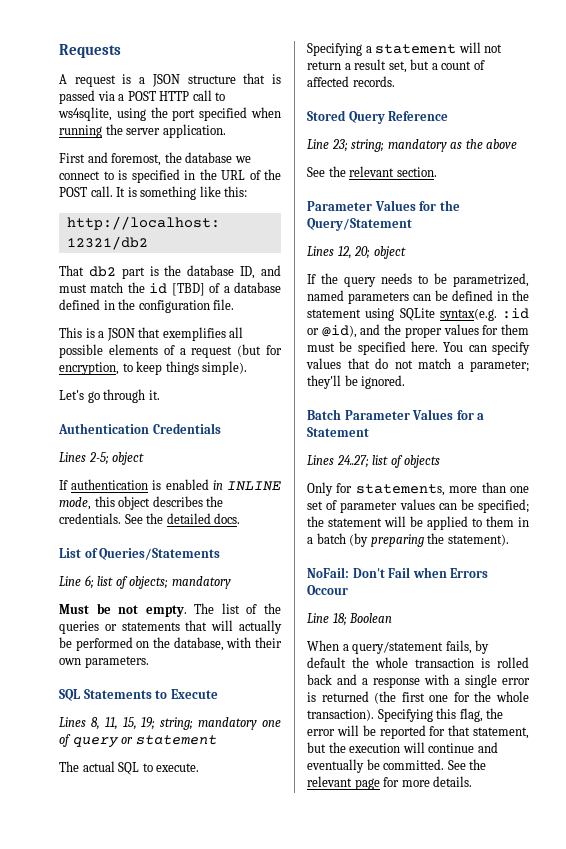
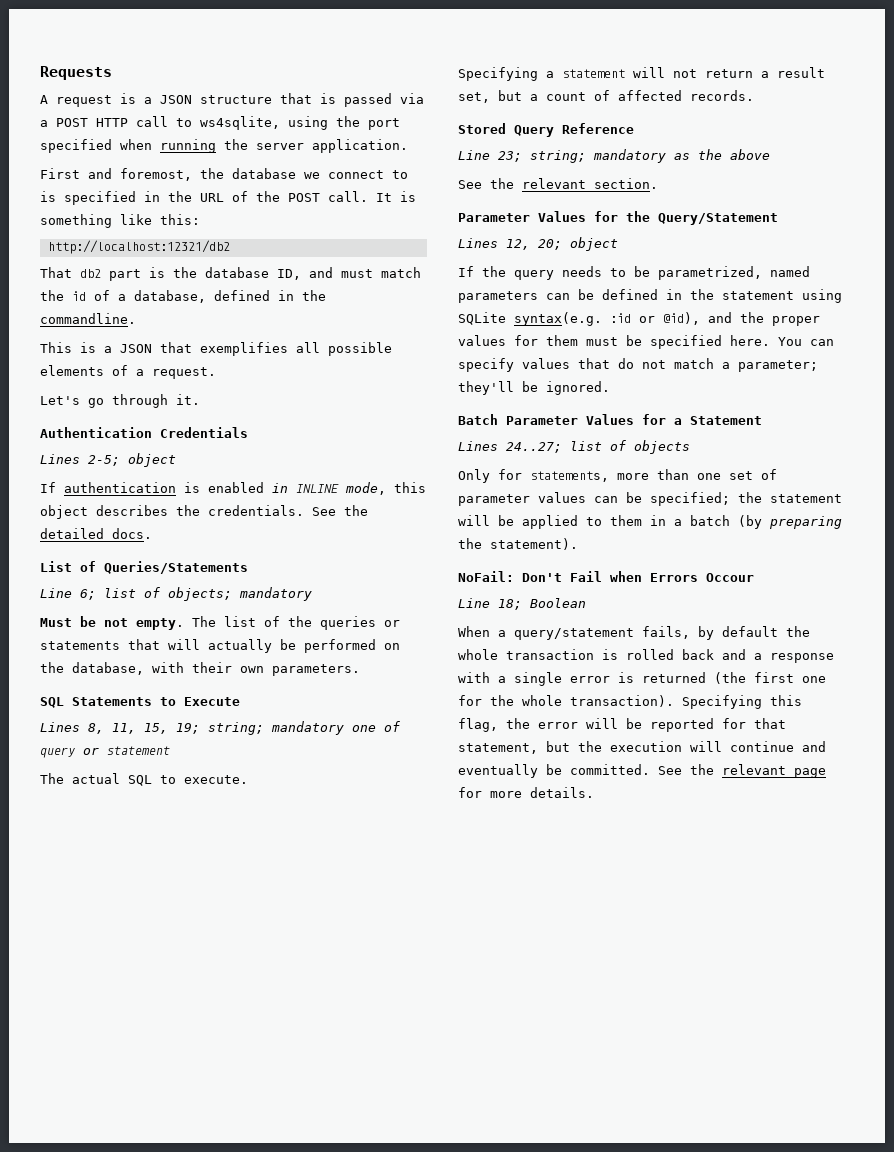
- That db2 part is the database ID, and must match the id [TBD] of a database defined in the configuration file.
+ That db2 part is the database ID, and must match the id of a database, defined in the commandline.
- This is a JSON that exemplifies all possible elements of a request (but for encryption, to keep things simple).
+ This is a JSON that exemplifies all possible elements of a request.

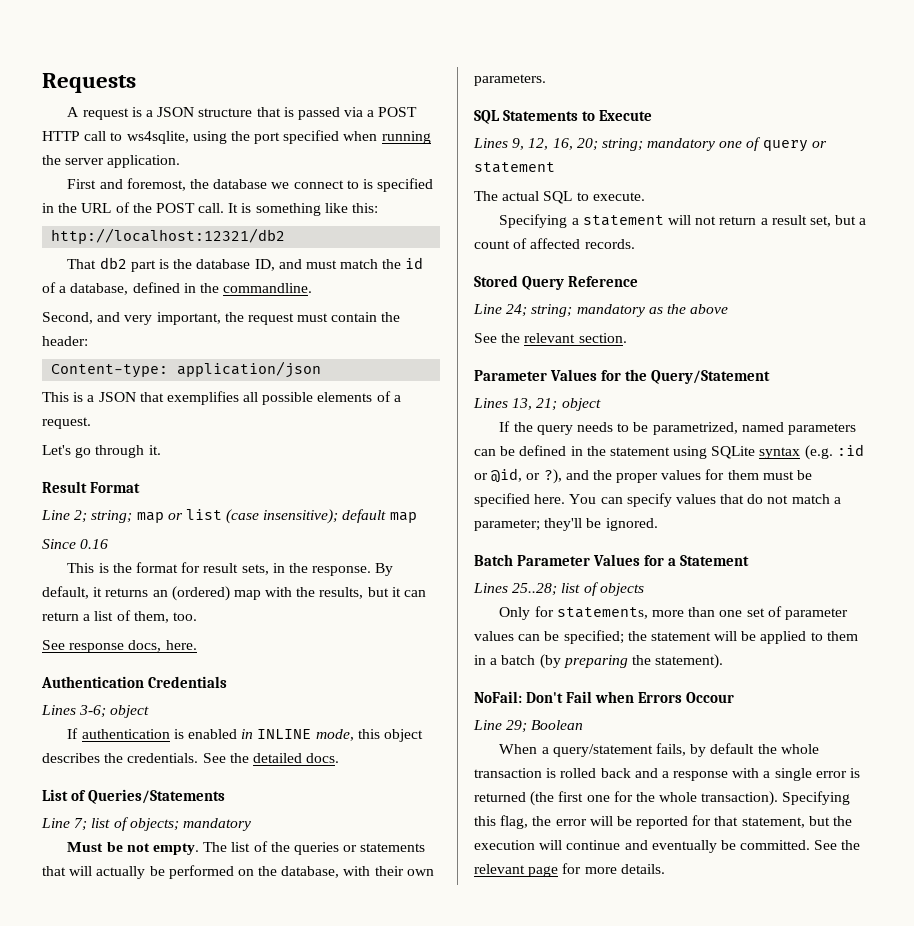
+ Second, and very important, the request must contain the header:
+ Content-type: application/json
+ Result Format
+ Line 2; string; map or list (case insensitive); default map
+ Since 0.16
+ This is the format for result sets, in the response. By default, it returns an (ordered) map with the results, but it can return a list of them, too.
+ See response docs, here.
- Lines 2-5; object
+ Lines 3-6; object
- Line 6; list of objects; mandatory
+ Line 7; list of objects; mandatory
- Lines 8, 11, 15, 19; string; mandatory one of query or statement
+ Lines 9, 12, 16, 20; string; mandatory one of query or statement
- Line 23; string; mandatory as the above
+ Line 24; string; mandatory as the above
- Lines 12, 20; object
+ Lines 13, 21; object
- If the query needs to be parametrized, named parameters can be defined in the statement using SQLite syntax(e.g. :id or @id), and the proper values for them must be specified here.
+ If the query needs to be parametrized, named parameters can be defined in the statement using SQLite syntax (e.g. :id or @id, or ?), and the proper values for them must be specified here.
- Lines 24..27; list of objects
+ Lines 25..28; list of objects
- Line 18; Boolean
+ Line 29; Boolean

